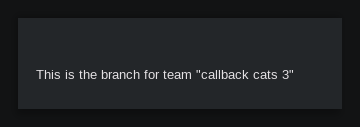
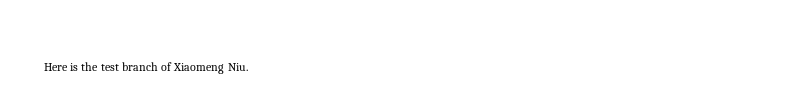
- This is the branch for team "callback cats 3"
+ Here is the test branch of Xiaomeng Niu.

